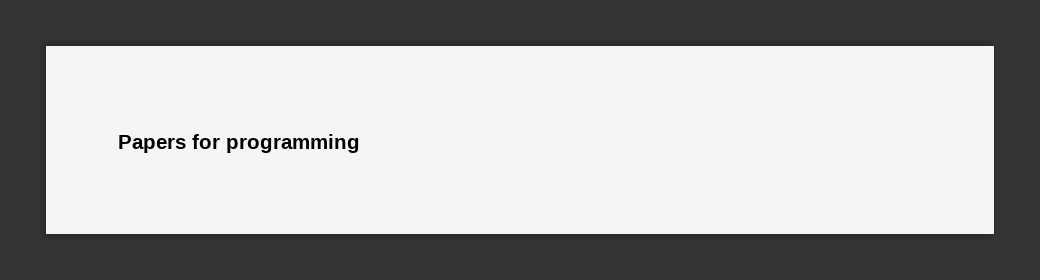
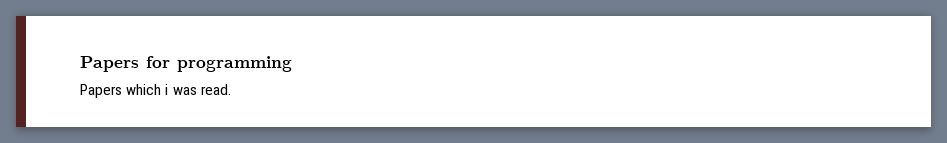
+ Papers which i was read.

